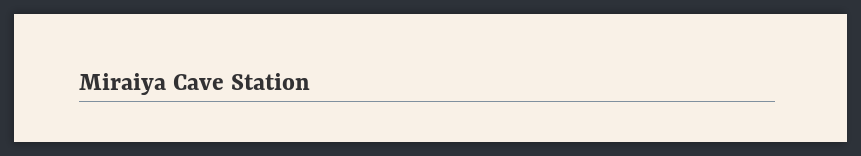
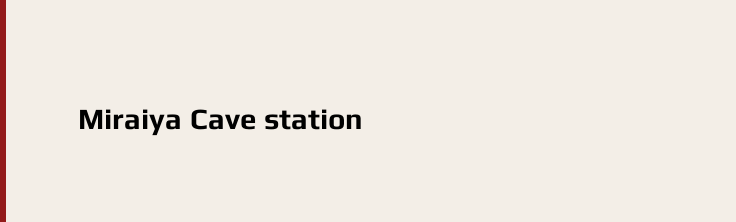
- Miraiya Cave Station
+ Miraiya Cave station

